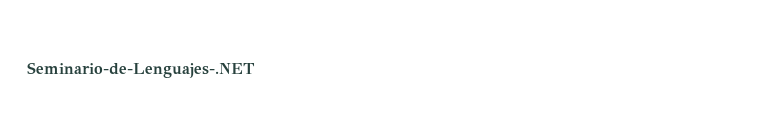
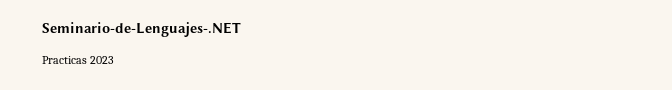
+ Practicas 2023

